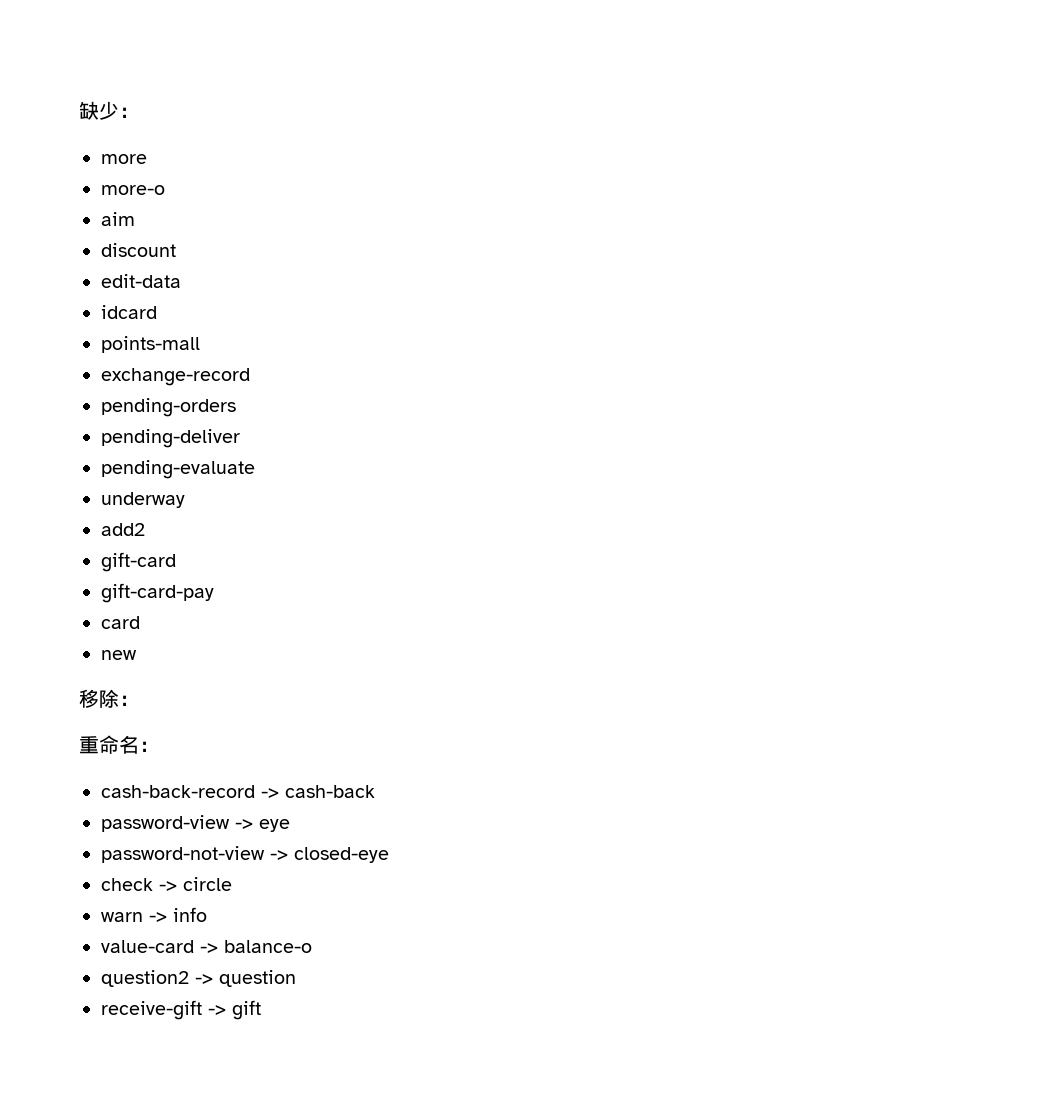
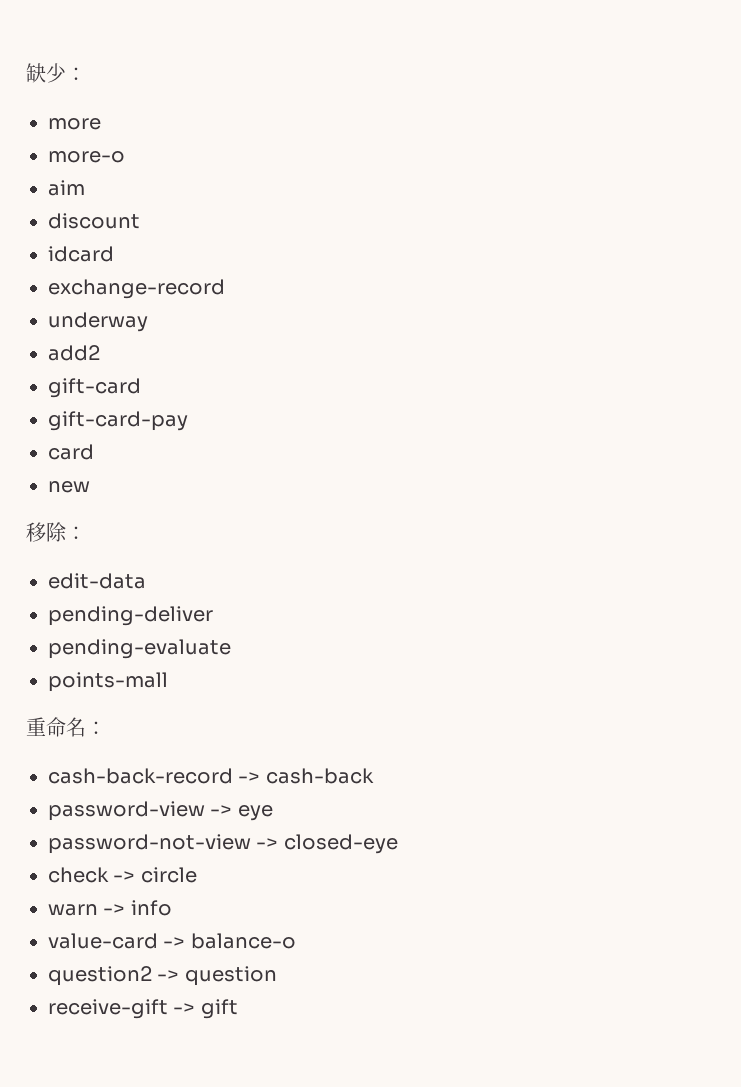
- edit-data
- points-mall
- pending-orders
- pending-deliver
- pending-evaluate
+ edit-data
+ pending-deliver
+ pending-evaluate
+ points-mall

